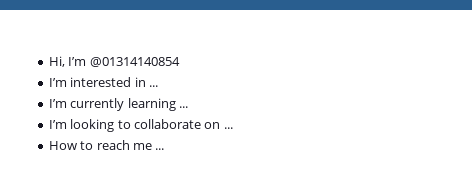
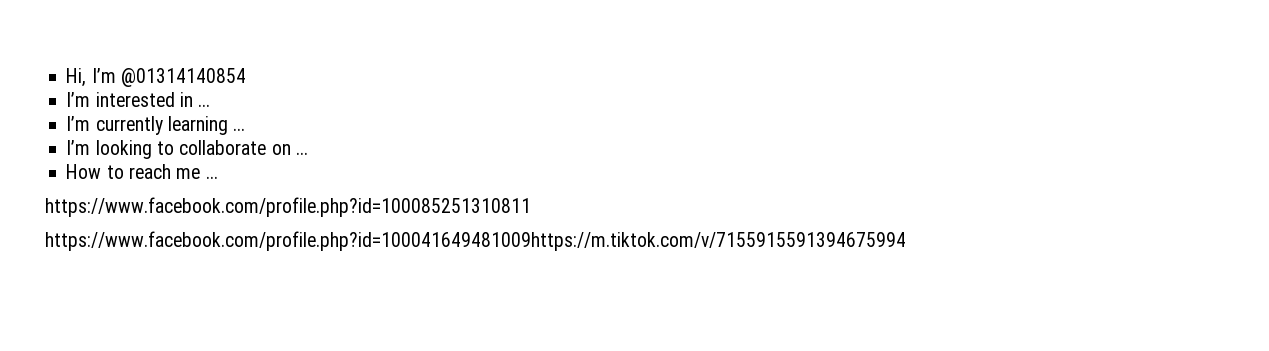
+ https://www.facebook.com/profile.php?id=100085251310811
+ https://www.facebook.com/profile.php?id=100041649481009https://m.tiktok.com/v/7155915591394675994

